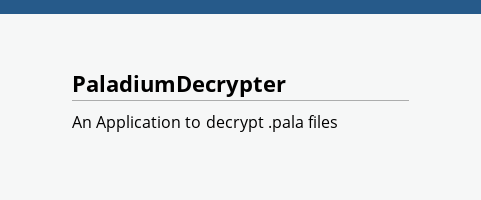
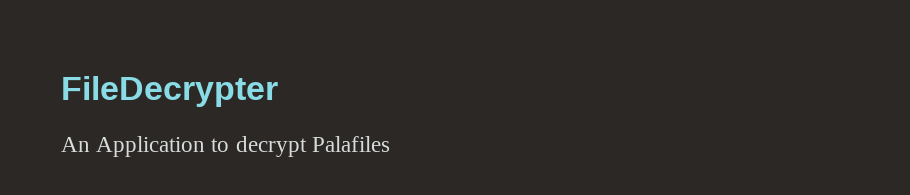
- PaladiumDecrypter
+ FileDecrypter
- An Application to decrypt .pala files
+ An Application to decrypt Palafiles

